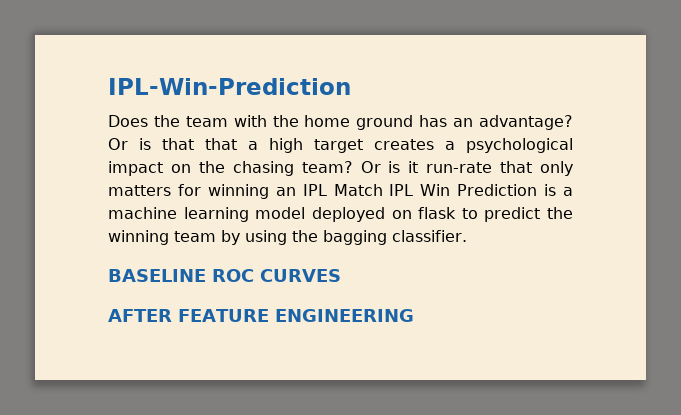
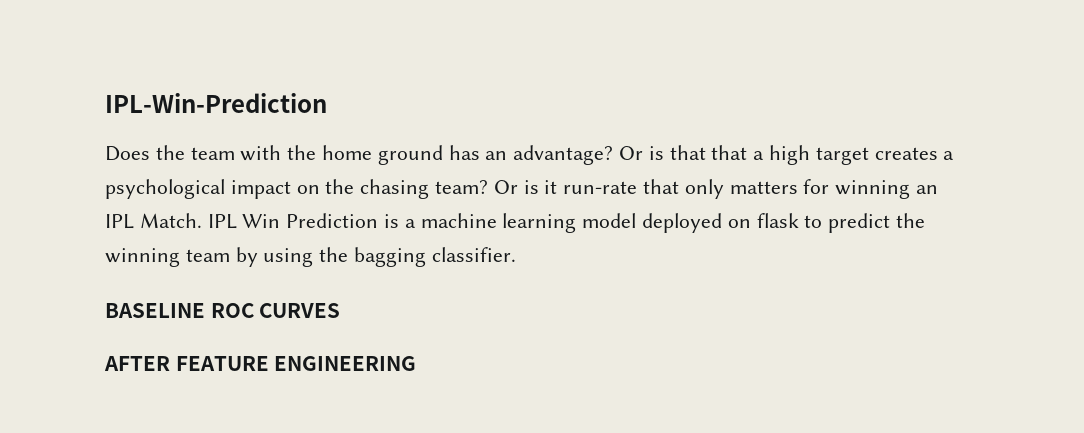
- Or is it run-rate that only matters for winning an IPL Match IPL Win Prediction is a machine learning model deployed on flask to predict the winning team by using the bagging classifier.
+ Or is it run-rate that only matters for winning an IPL Match. IPL Win Prediction is a machine learning model deployed on flask to predict the winning team by using the bagging classifier.

